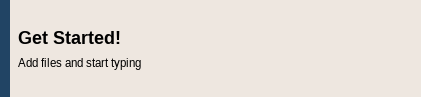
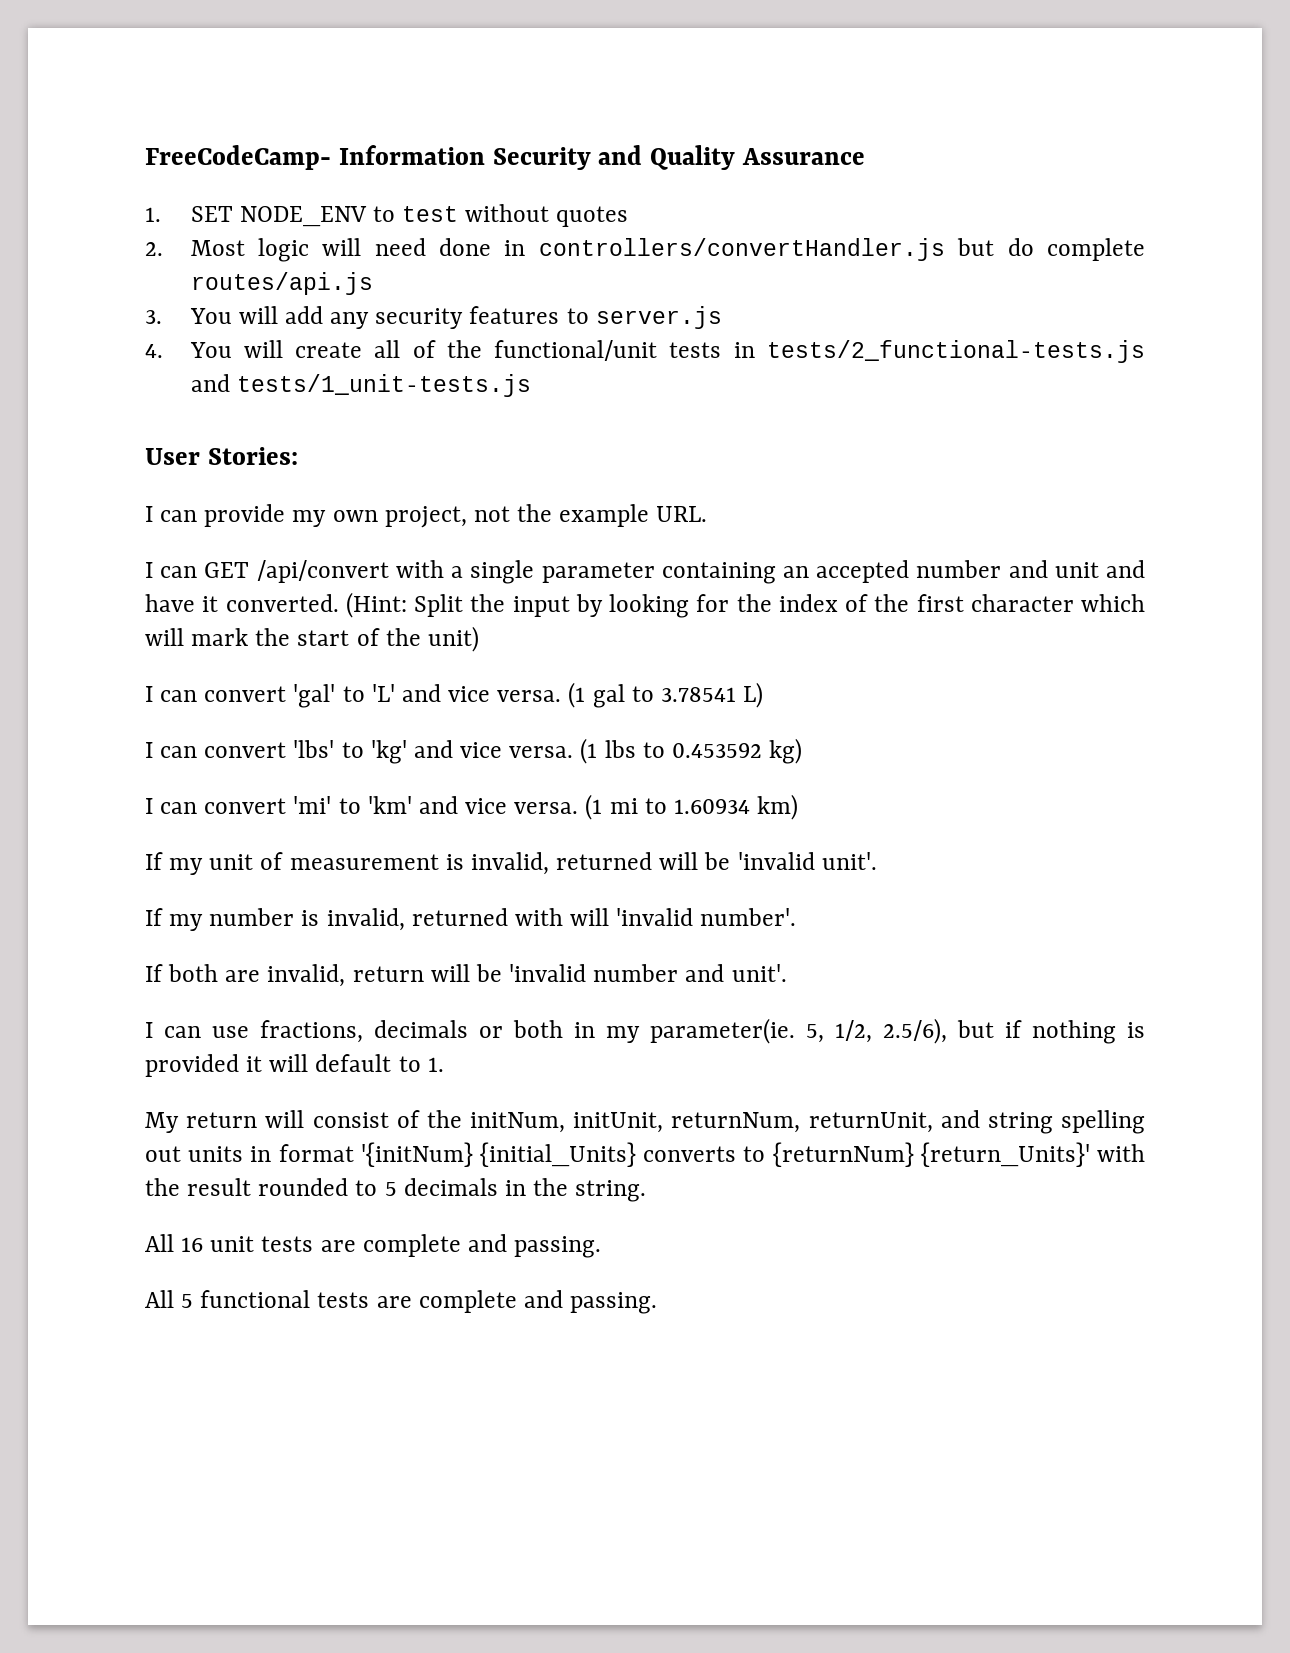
- Get Started!
- Add files and start typing
+ FreeCodeCamp- Information Security and Quality Assurance
+ 1. SET NODE_ENV to test without quotes
+ 2. Most logic will need done in controllers/convertHandler.js but do complete routes/api.js
+ 3. You will add any security features to server.js
+ 4. You will create all of the functional/unit tests in tests/2_functional-tests.js and tests/1_unit-tests.js
+ User Stories:
+ I can provide my own project, not the example URL.
+ I can GET /api/convert with a single parameter containing an accepted number and unit and have it converted. (Hint: Split the input by looking for the index of the first character which will mark the start of the unit)
+ I can convert 'gal' to 'L' and vice versa. (1 gal to 3.78541 L)
+ I can convert 'lbs' to 'kg' and vice versa. (1 lbs to 0.453592 kg)
+ I can convert 'mi' to 'km' and vice versa. (1 mi to 1.60934 km)
+ If my unit of measurement is invalid, returned will be 'invalid unit'.
+ If my number is invalid, returned with will 'invalid number'.
+ If both are invalid, return will be 'invalid number and unit'.
+ I can use fractions, decimals or both in my parameter(ie. 5, 1/2, 2.5/6), but if nothing is provided it will default to 1.
+ My return will consist of the initNum, initUnit, returnNum, returnUnit, and string spelling out units in format '{initNum} {initial_Units} converts to {returnNum} {return_Units}' with the result rounded to 5 decimals in the string.
+ All 16 unit tests are complete and passing.
+ All 5 functional tests are complete and passing.

